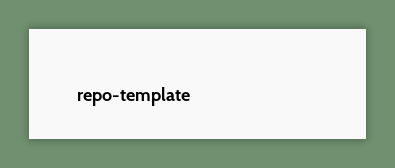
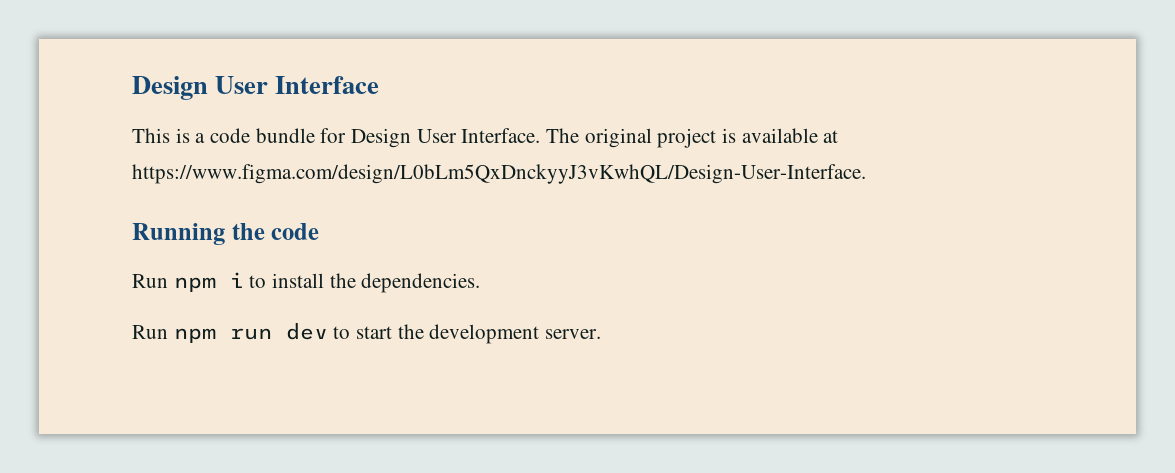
- repo-template
+ Design User Interface
+ This is a code bundle for Design User Interface. The original project is available at https://www.figma.com/design/L0bLm5QxDnckyyJ3vKwhQL/Design-User-Interface.
+ Running the code
+ Run npm i to install the dependencies.
+ Run npm run dev to start the development server.

